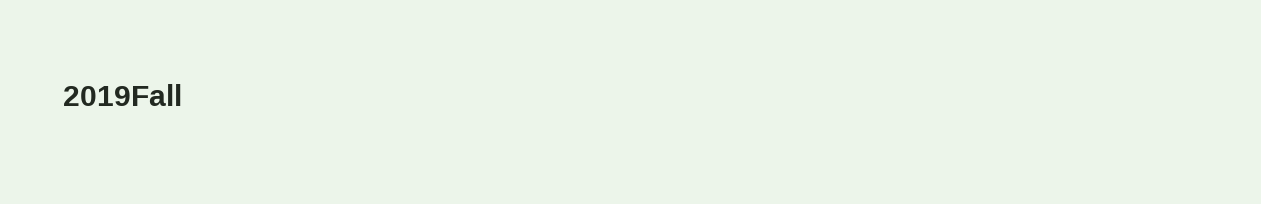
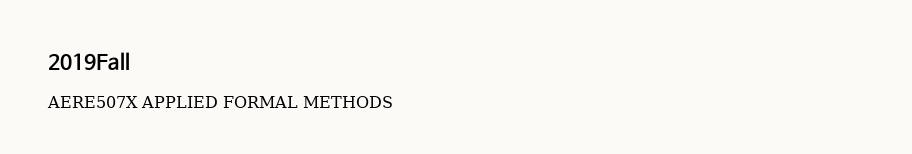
+ AERE507X APPLIED FORMAL METHODS

